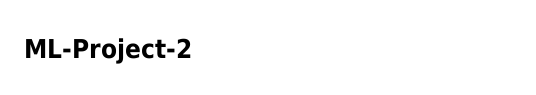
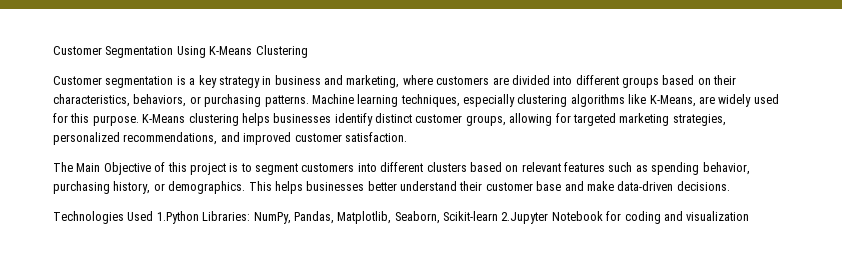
- ML-Project-2
+ Customer Segmentation Using K-Means Clustering
+ Customer segmentation is a key strategy in business and marketing, where customers are divided into different groups based on their characteristics, behaviors, or purchasing patterns. Machine learning techniques, especially clustering algorithms like K-Means, are widely used for this purpose. K-Means clustering helps businesses identify distinct customer groups, allowing for targeted marketing strategies, personalized recommendations, and improved customer satisfaction.
+ The Main Objective of this project is to segment customers into different clusters based on relevant features such as spending behavior, purchasing history, or demographics. This helps businesses better understand their customer base and make data-driven decisions.
+ Technologies Used 1.Python Libraries: NumPy, Pandas, Matplotlib, Seaborn, Scikit-learn 2.Jupyter Notebook for coding and visualization

